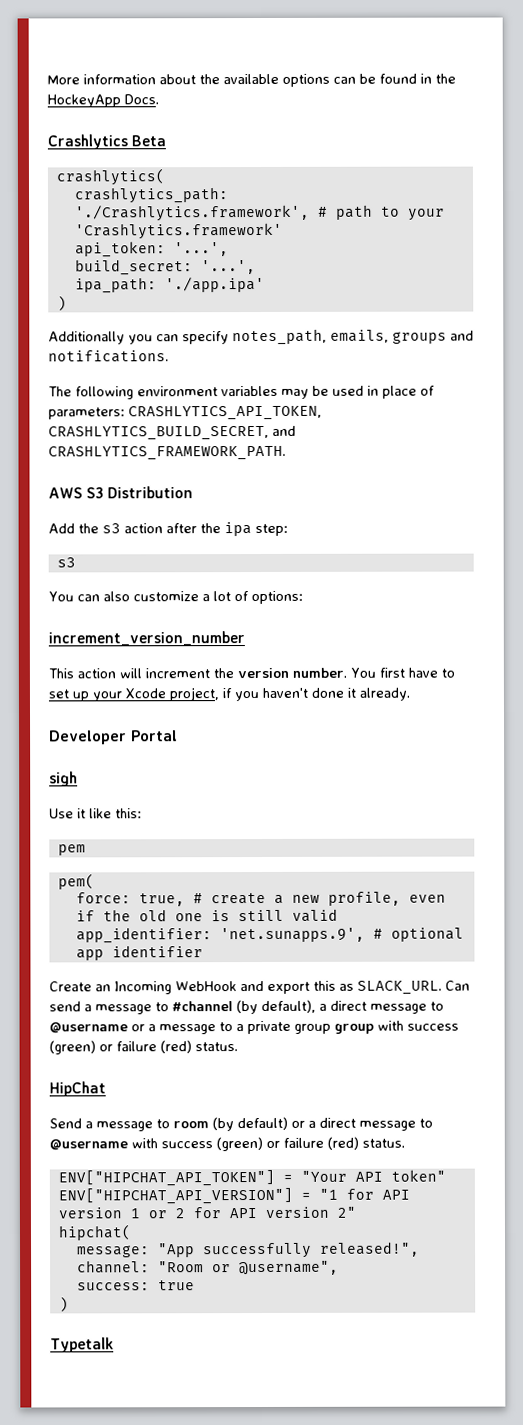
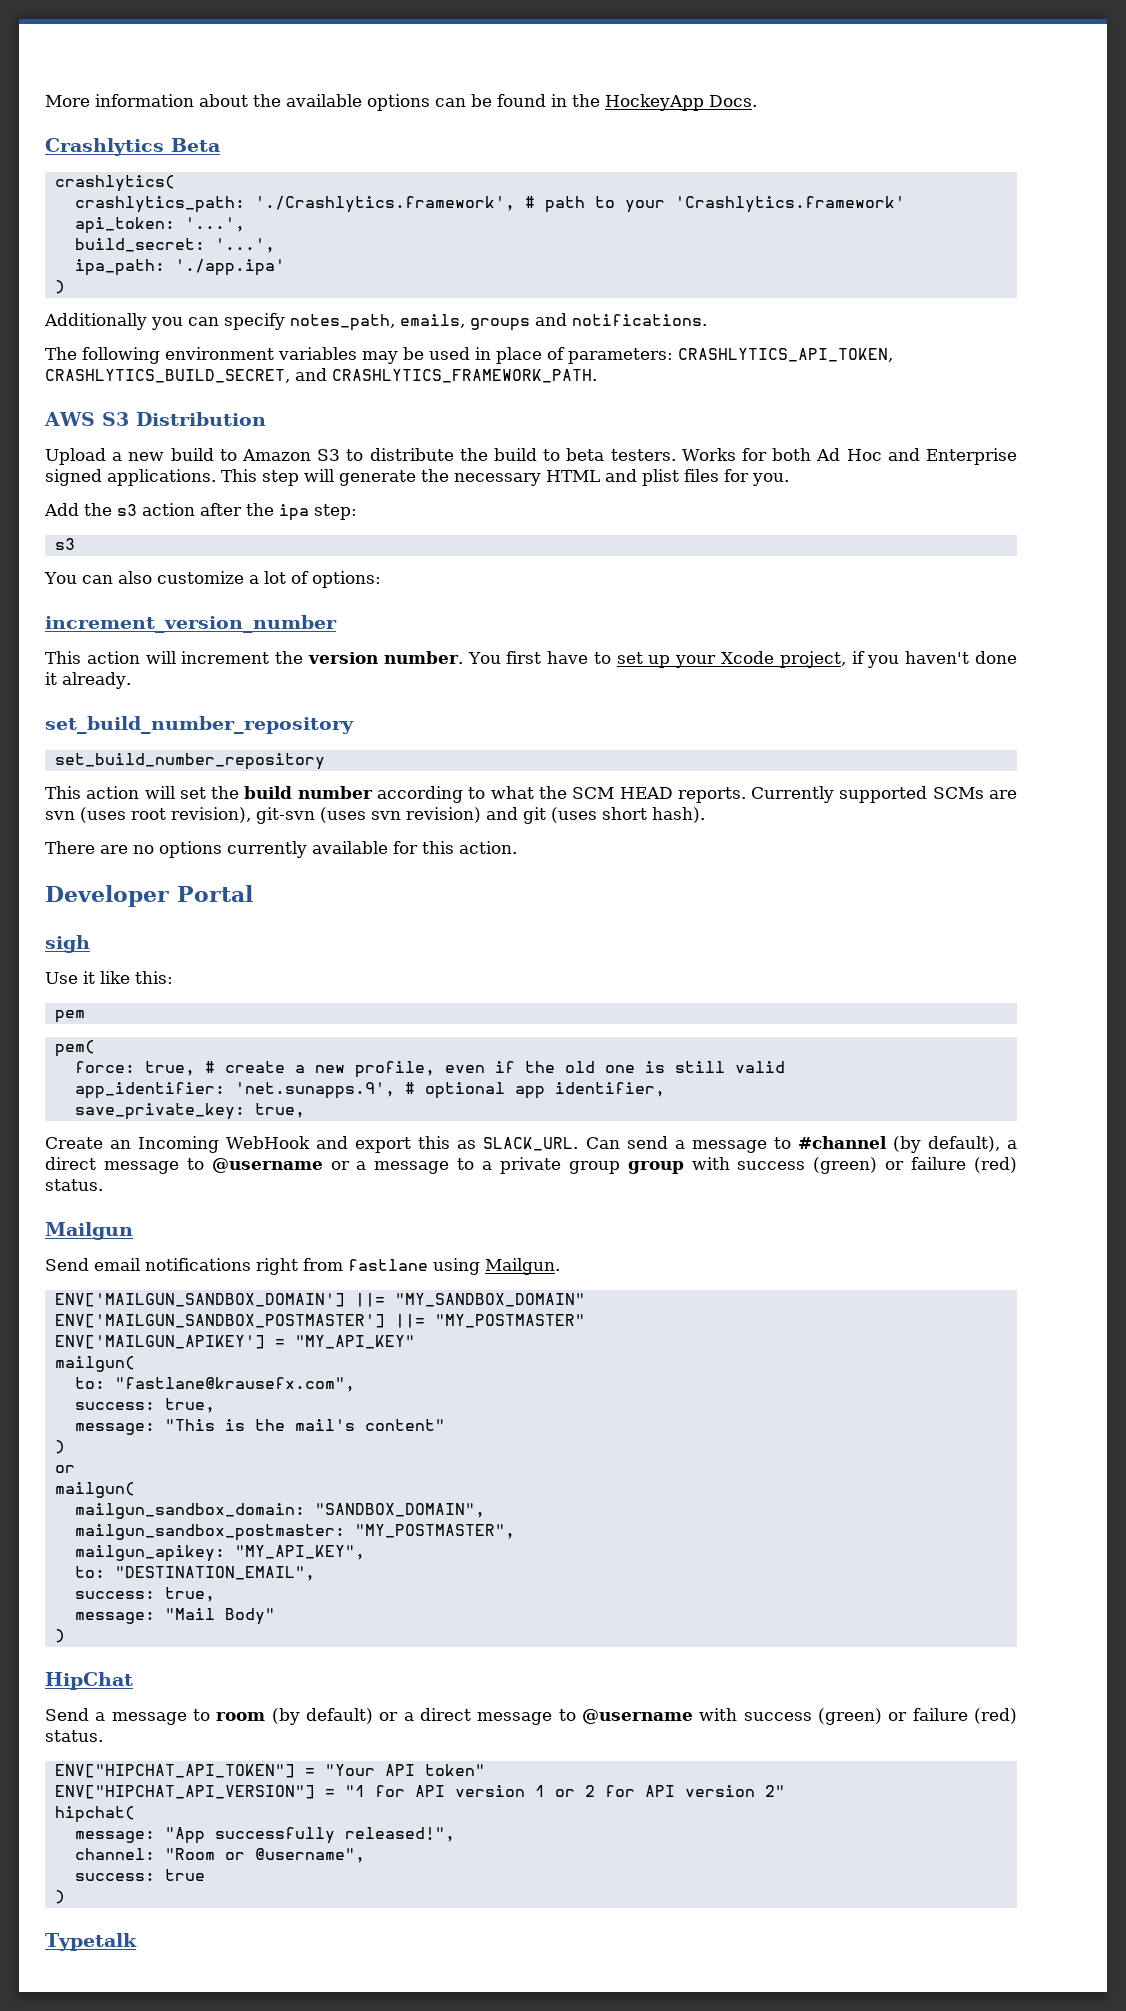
+ Upload a new build to Amazon S3 to distribute the build to beta testers. Works for both Ad Hoc and Enterprise signed applications. This step will generate the necessary HTML and plist files for you.
  You first have to set up your Xcode project, if you haven't done it already.
+ set_build_number_repository
+ set_build_number_repository
+ This action will set the build number according to what the SCM HEAD reports. Currently supported SCMs are svn (uses root revision), git-svn (uses svn revision) and git (uses short hash).
+ There are no options currently available for this action.
- app_identifier: 'net.sunapps.9', # optional app identifier
+ app_identifier: 'net.sunapps.9', # optional app identifier,
+ save_private_key: true,
+ Mailgun
+ Send email notifications right from fastlane using Mailgun.
+ ENV['MAILGUN_SANDBOX_DOMAIN'] ||= "MY_SANDBOX_DOMAIN"
+ ENV['MAILGUN_SANDBOX_POSTMASTER'] ||= "MY_POSTMASTER"
+ ENV['MAILGUN_APIKEY'] = "MY_API_KEY"
+ mailgun(
+ to: "fastlane@krausefx.com",
+ success: true,
+ message: "This is the mail's content"
+ )
+ or
+ mailgun(
+ mailgun_sandbox_domain: "SANDBOX_DOMAIN",
+ mailgun_sandbox_postmaster: "MY_POSTMASTER",
+ mailgun_apikey: "MY_API_KEY",
+ to: "DESTINATION_EMAIL",
+ success: true,
+ message: "Mail Body"
+ )

